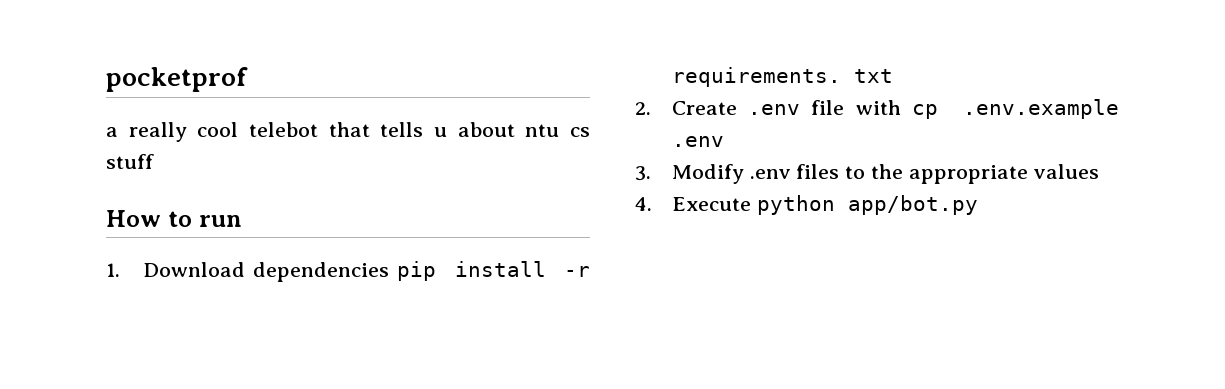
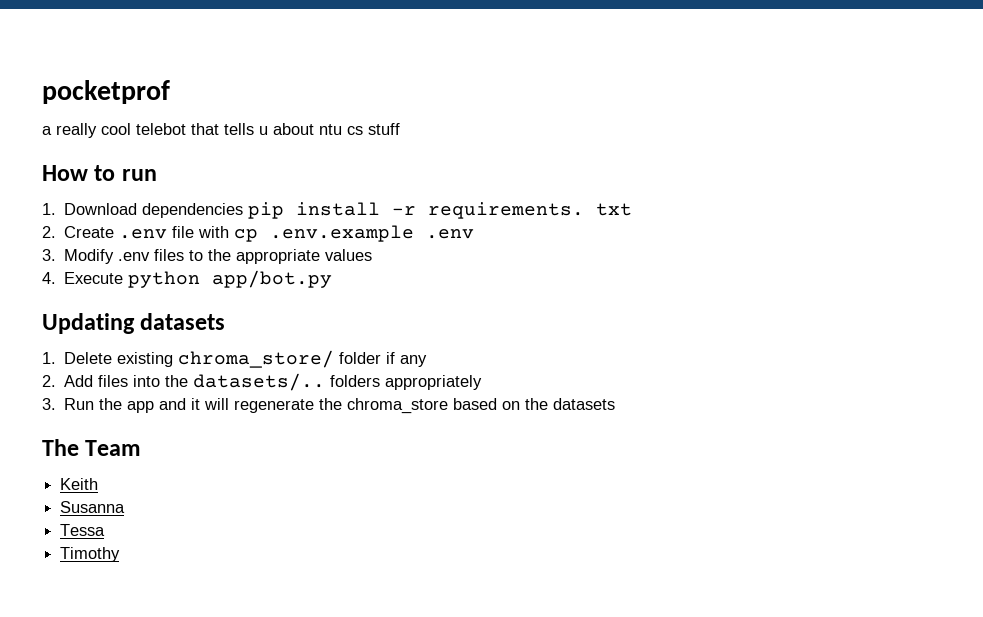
+ Updating datasets
+ 1. Delete existing chroma_store/ folder if any
+ 2. Add files into the datasets/.. folders appropriately
+ 3. Run the app and it will regenerate the chroma_store based on the datasets
+ The Team
+ Keith
+ Susanna
+ Tessa
+ Timothy

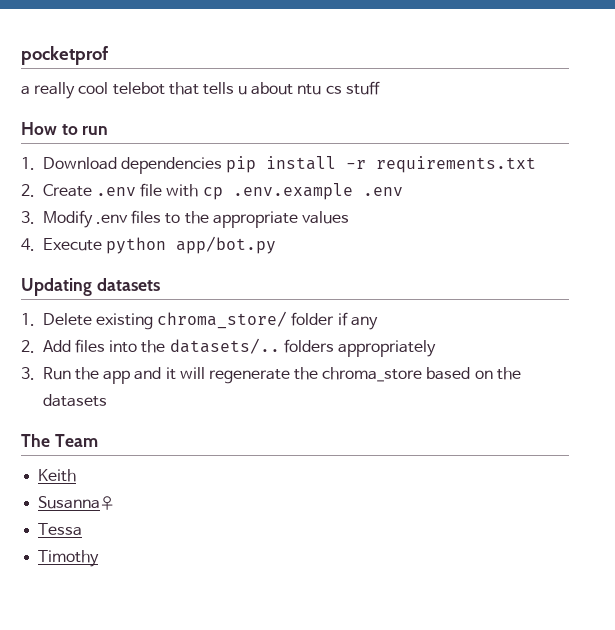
- 1. Download dependencies pip install -r requirements. txt
+ 1. Download dependencies pip install -r requirements.txt
- Susanna
+ Susanna♀

